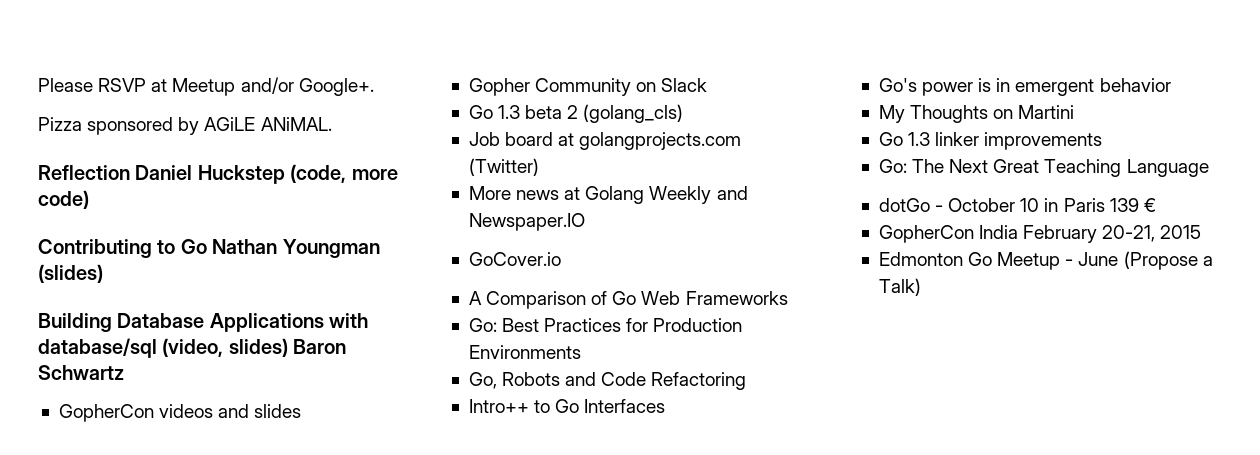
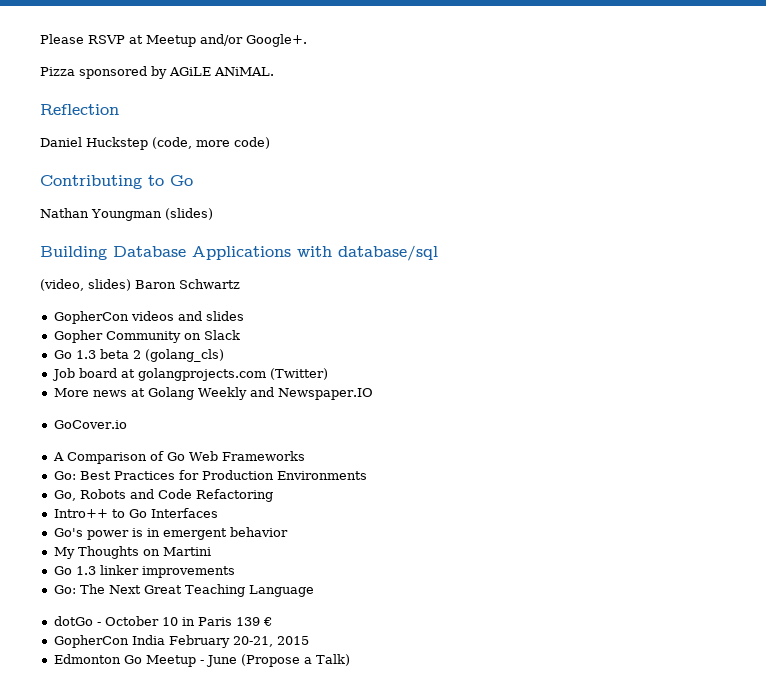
- Reflection Daniel Huckstep (code, more code)
+ Reflection
+ Daniel Huckstep (code, more code)
- Contributing to Go Nathan Youngman (slides)
+ Contributing to Go
+ Nathan Youngman (slides)
- Building Database Applications with database/sql (video, slides) Baron Schwartz
+ Building Database Applications with database/sql
+ (video, slides) Baron Schwartz

